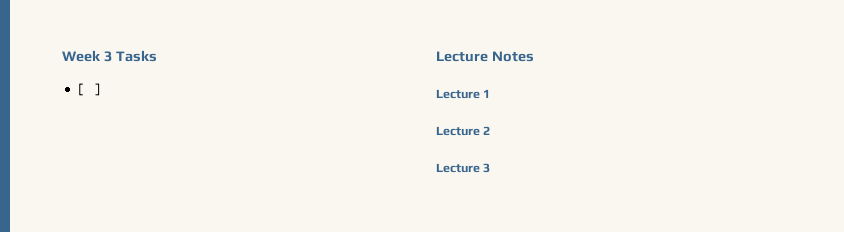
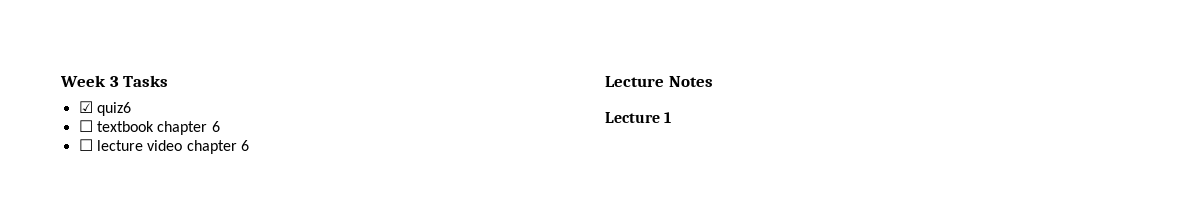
- [ ]
+ ☑ quiz6
+ ☐ textbook chapter 6
+ ☐ lecture video chapter 6
- Lecture 2
- Lecture 3

